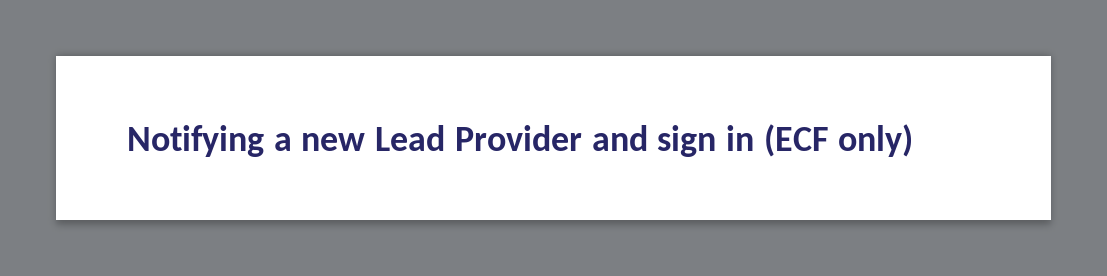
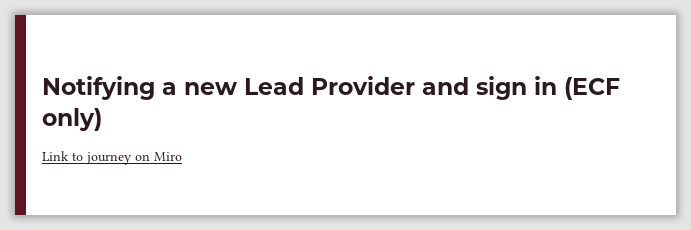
+ Link to journey on Miro

